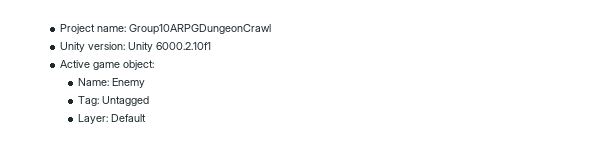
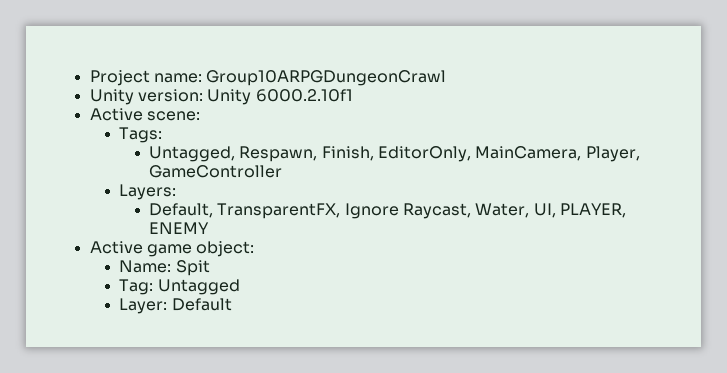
+ Active scene:
+ Tags:
+ Untagged, Respawn, Finish, EditorOnly, MainCamera, Player, GameController
+ Layers:
+ Default, TransparentFX, Ignore Raycast, Water, UI, PLAYER, ENEMY
- Name: Enemy
+ Name: Spit

